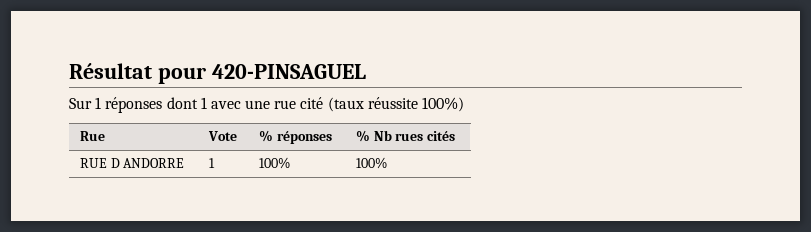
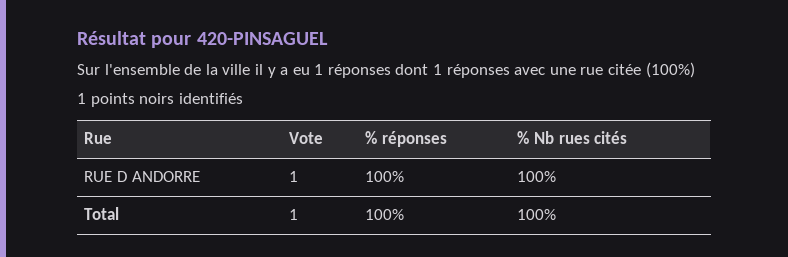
- Sur 1 réponses dont 1 avec une rue cité (taux réussite 100%)
+ Sur l'ensemble de la ville il y a eu 1 réponses dont 1 réponses avec une rue citée (100%)
+ 1 points noirs identifiés
+ Total | 1 | 100% | 100%

